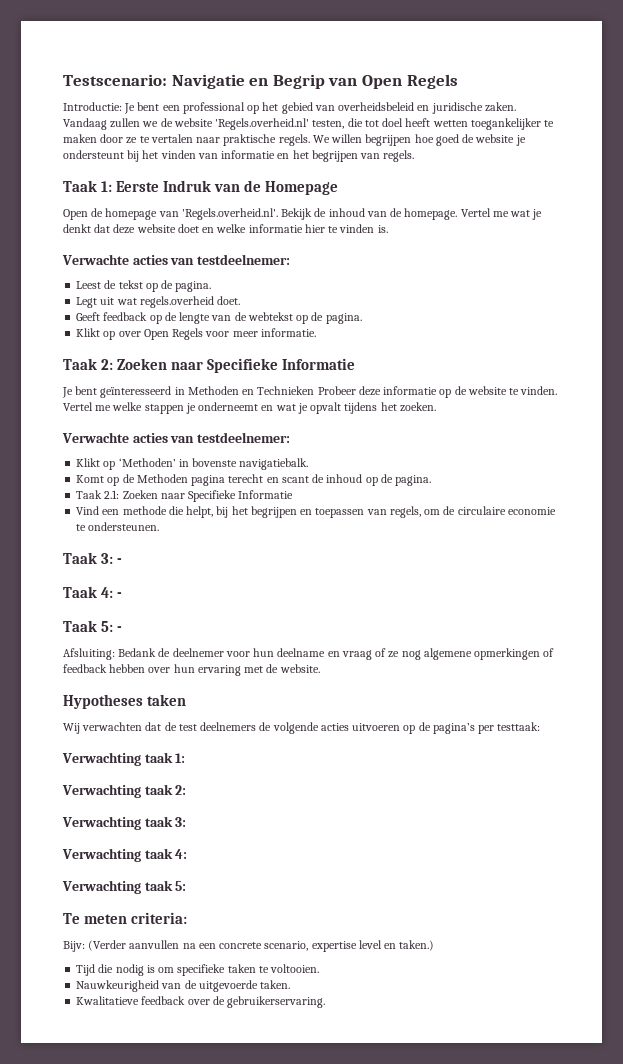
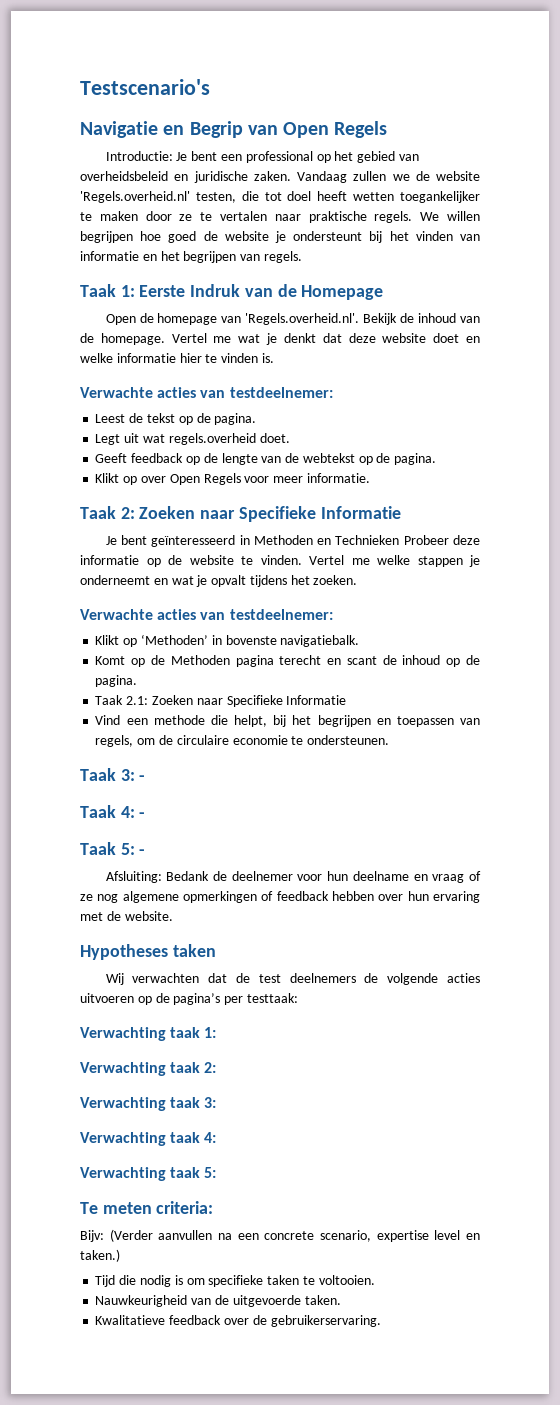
- Testscenario: Navigatie en Begrip van Open Regels
+ Testscenario's
+ Navigatie en Begrip van Open Regels

